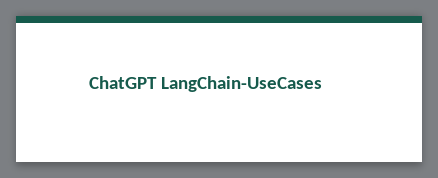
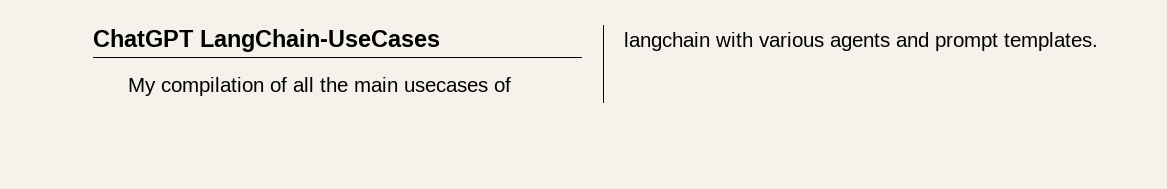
+ My compilation of all the main usecases of langchain with various agents and prompt templates.

